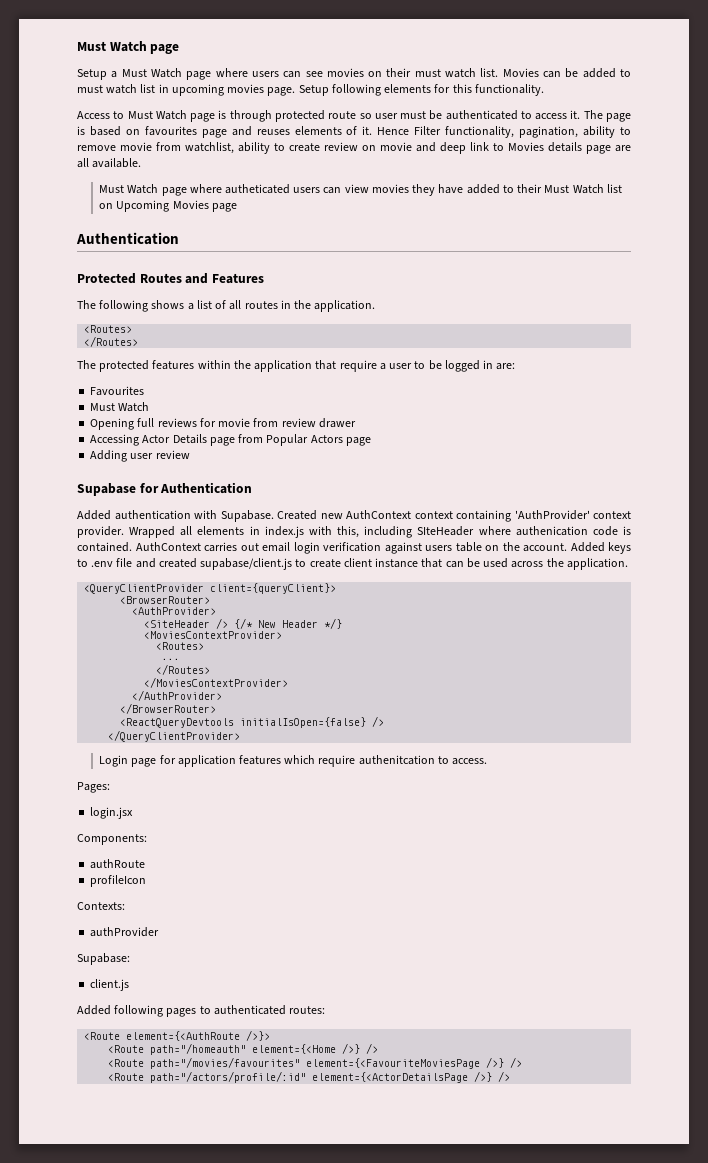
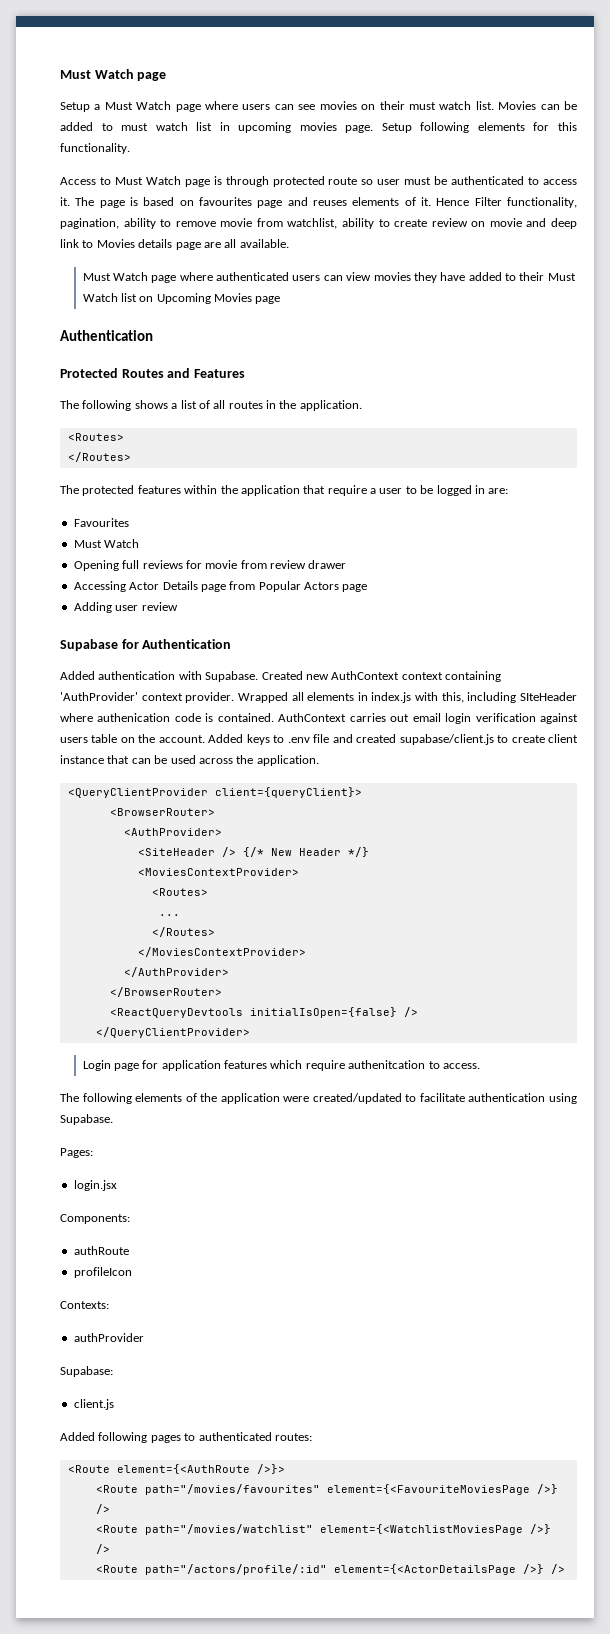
- Must Watch page where autheticated users can view movies they have added to their Must Watch list on Upcoming Movies page
+ Must Watch page where authenticated users can view movies they have added to their Must Watch list on Upcoming Movies page
+ The following elements of the application were created/updated to facilitate authentication using Supabase.
- <Route path="/homeauth" element={<Home />} />
  <Route path="/movies/favourites" element={<FavouriteMoviesPage />} />
+ <Route path="/movies/watchlist" element={<WatchlistMoviesPage />} />

